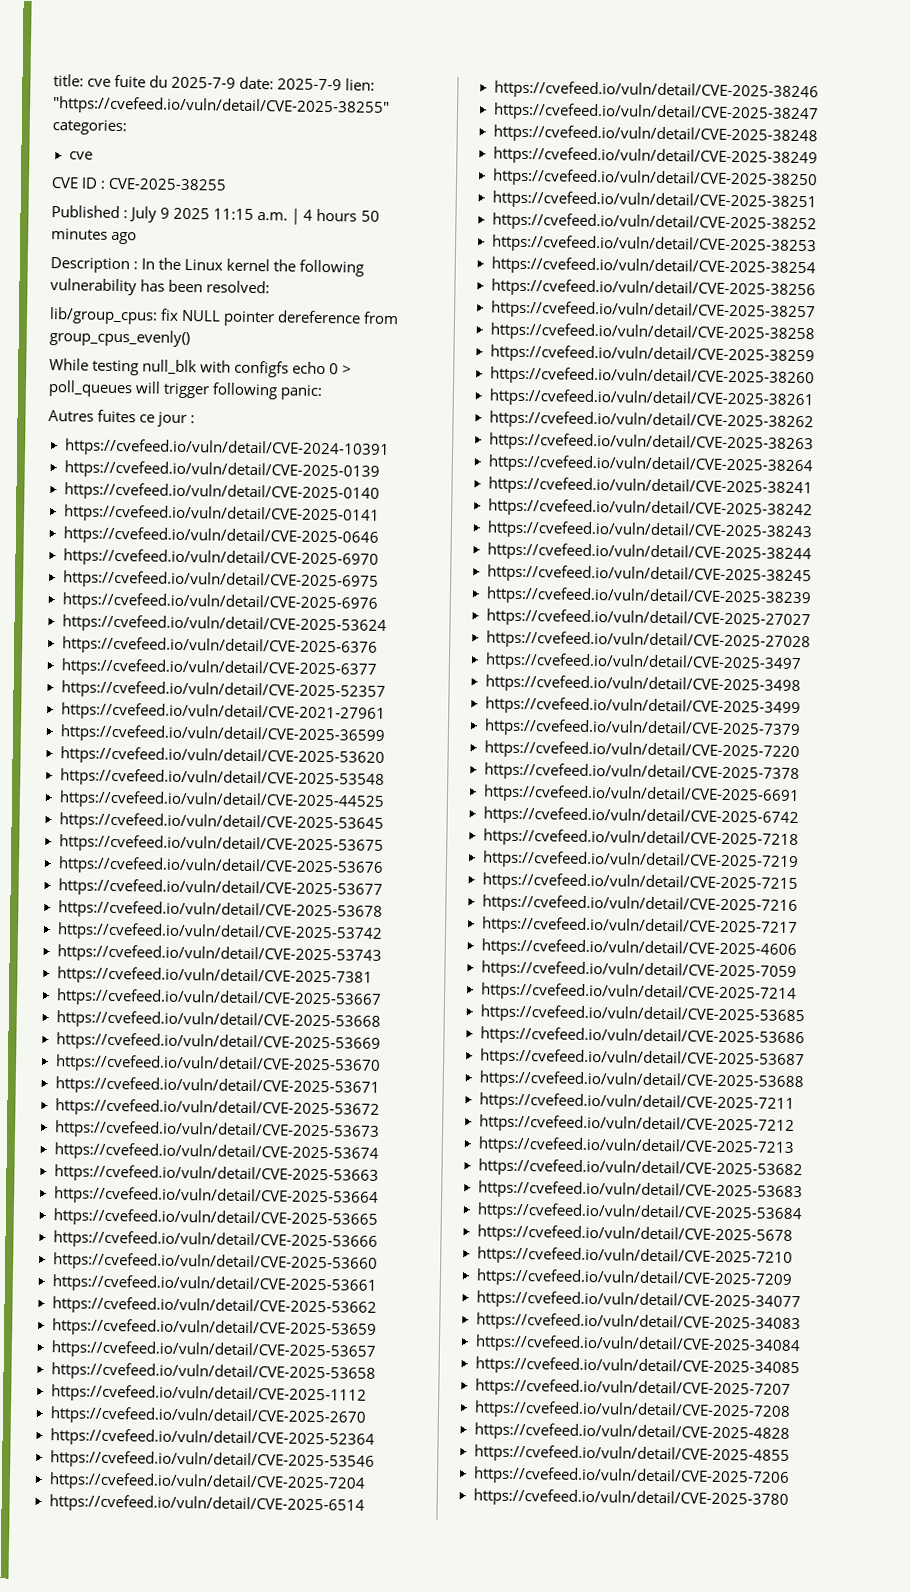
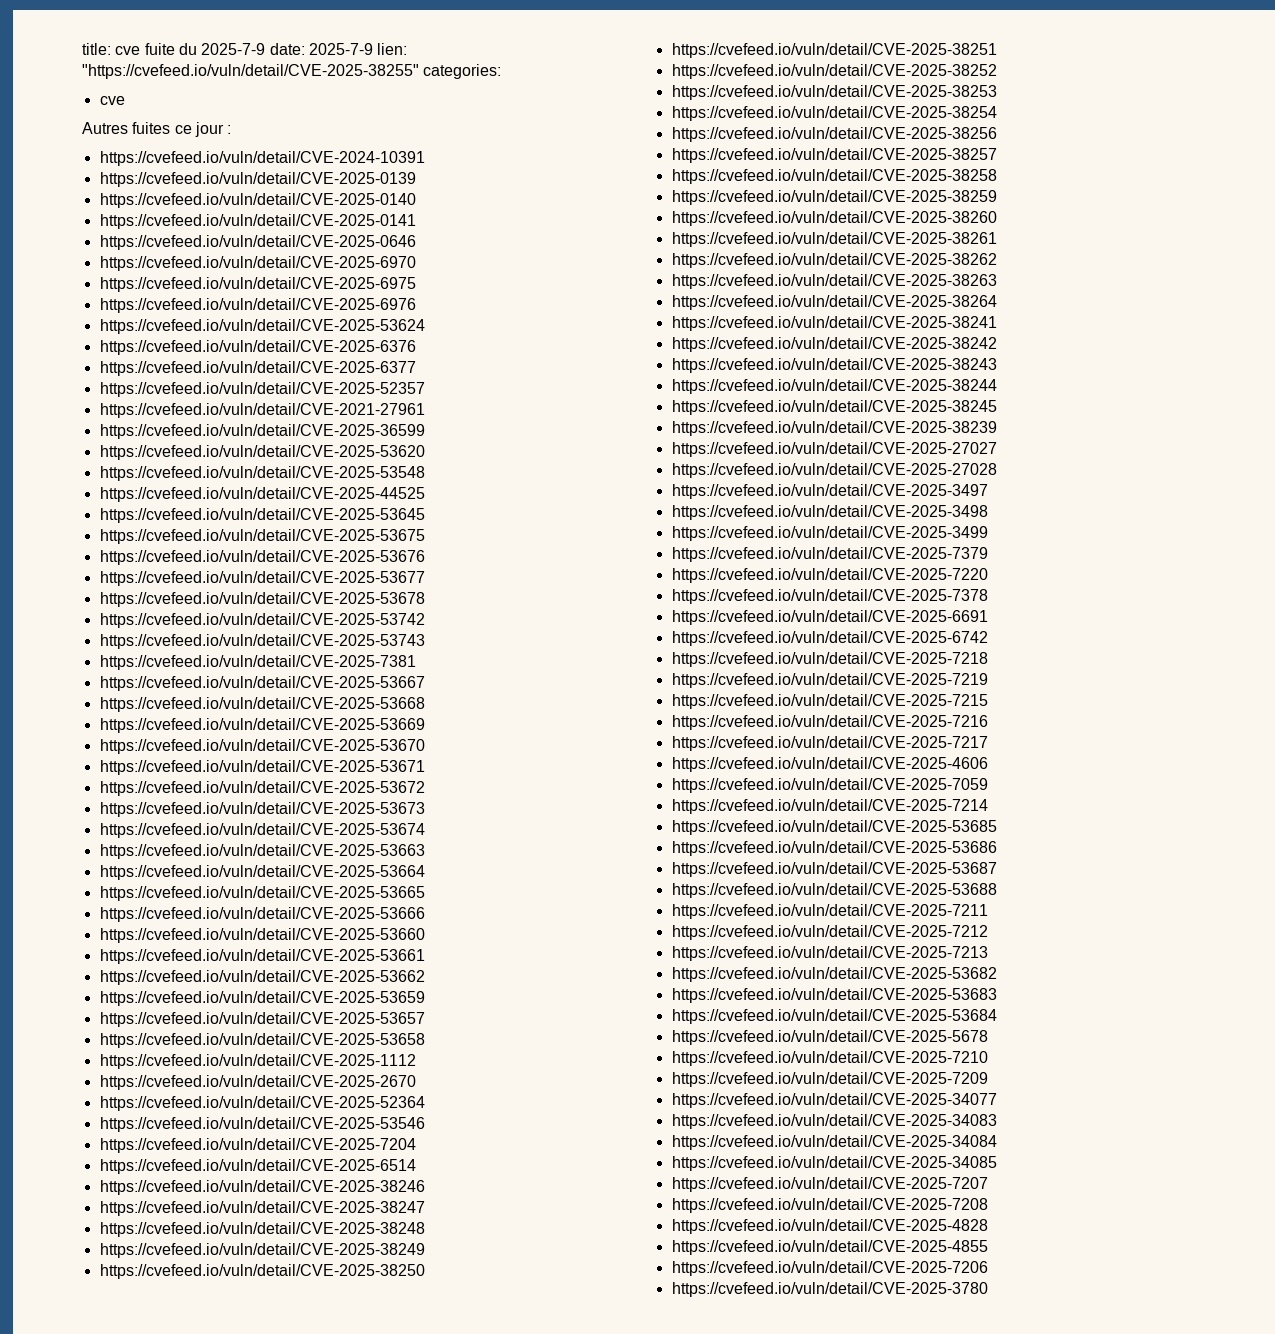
- CVE ID : CVE-2025-38255
- Published : July 9 2025 11:15 a.m. | 4 hours 50 minutes ago
- Description : In the Linux kernel the following vulnerability has been resolved:
- lib/group_cpus: fix NULL pointer dereference from group_cpus_evenly()
- While testing null_blk with configfs echo 0 > poll_queues will trigger following panic:

